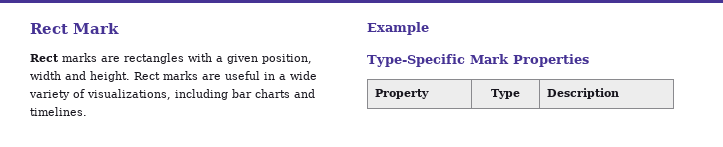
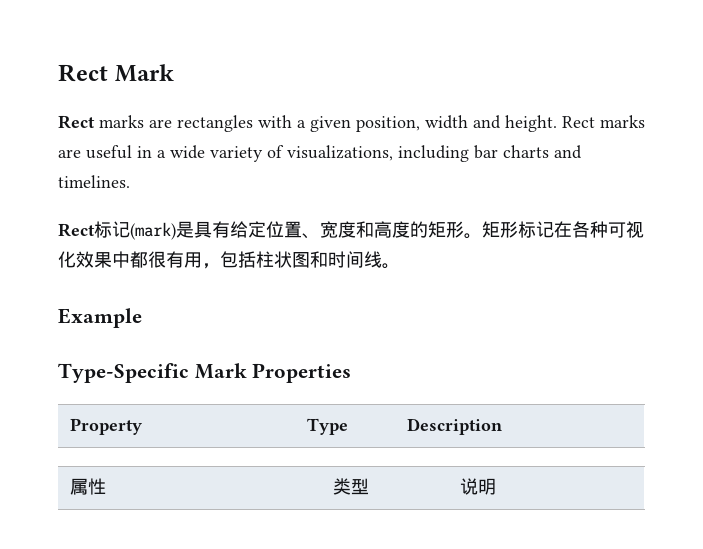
+ Rect标记(mark)是具有给定位置、宽度和高度的矩形。矩形标记在各种可视化效果中都很有用，包括柱状图和时间线。
+ 属性 | 类型 | 说明

